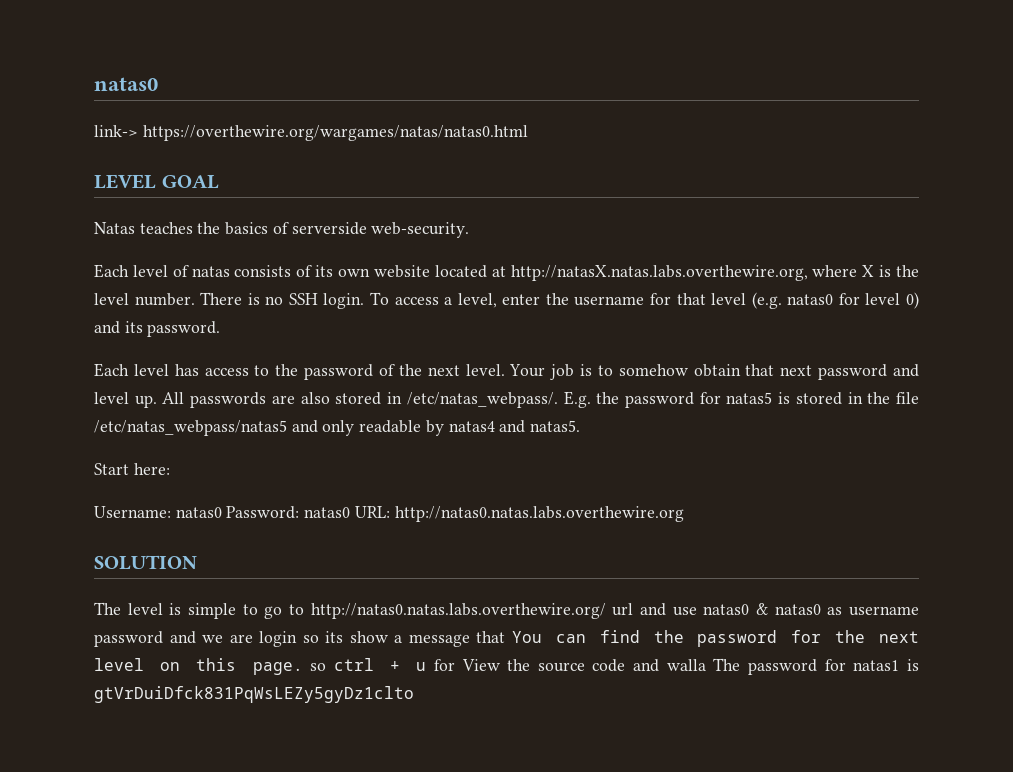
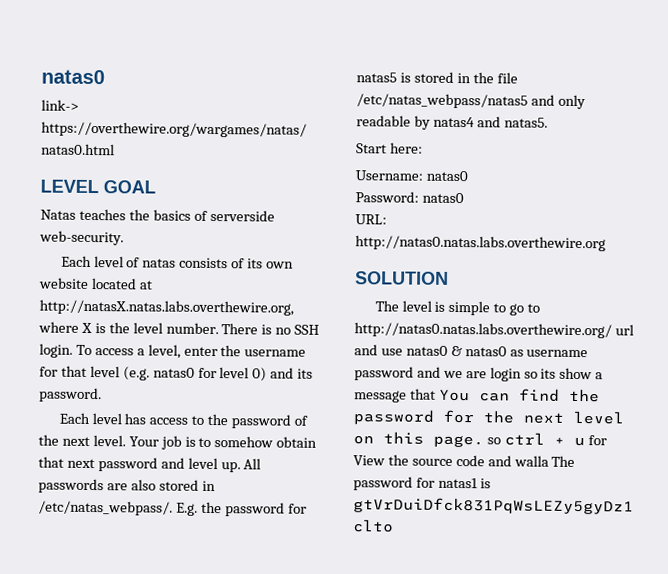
- Username: natas0 Password: natas0 URL: http://natas0.natas.labs.overthewire.org
+ Username: natas0
+ Password: natas0
+ URL: http://natas0.natas.labs.overthewire.org

